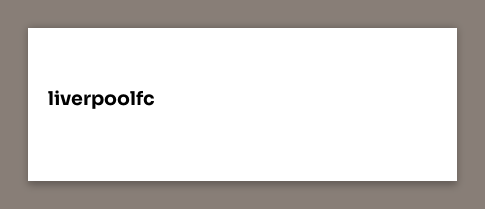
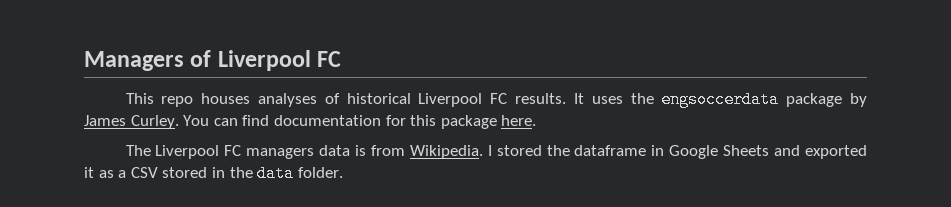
- liverpoolfc
+ Managers of Liverpool FC
+ This repo houses analyses of historical Liverpool FC results. It uses the engsoccerdata package by James Curley. You can find documentation for this package here.
+ The Liverpool FC managers data is from Wikipedia. I stored the dataframe in Google Sheets and exported it as a CSV stored in the data folder.

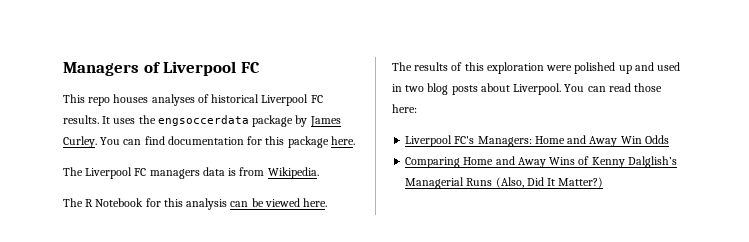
- The Liverpool FC managers data is from Wikipedia. I stored the dataframe in Google Sheets and exported it as a CSV stored in the data folder.
+ The Liverpool FC managers data is from Wikipedia.
+ The R Notebook for this analysis can be viewed here.
+ The results of this exploration were polished up and used in two blog posts about Liverpool. You can read those here:
+ Liverpool FC's Managers: Home and Away Win Odds
+ Comparing Home and Away Wins of Kenny Dalglish’s Managerial Runs (Also, Did It Matter?)

